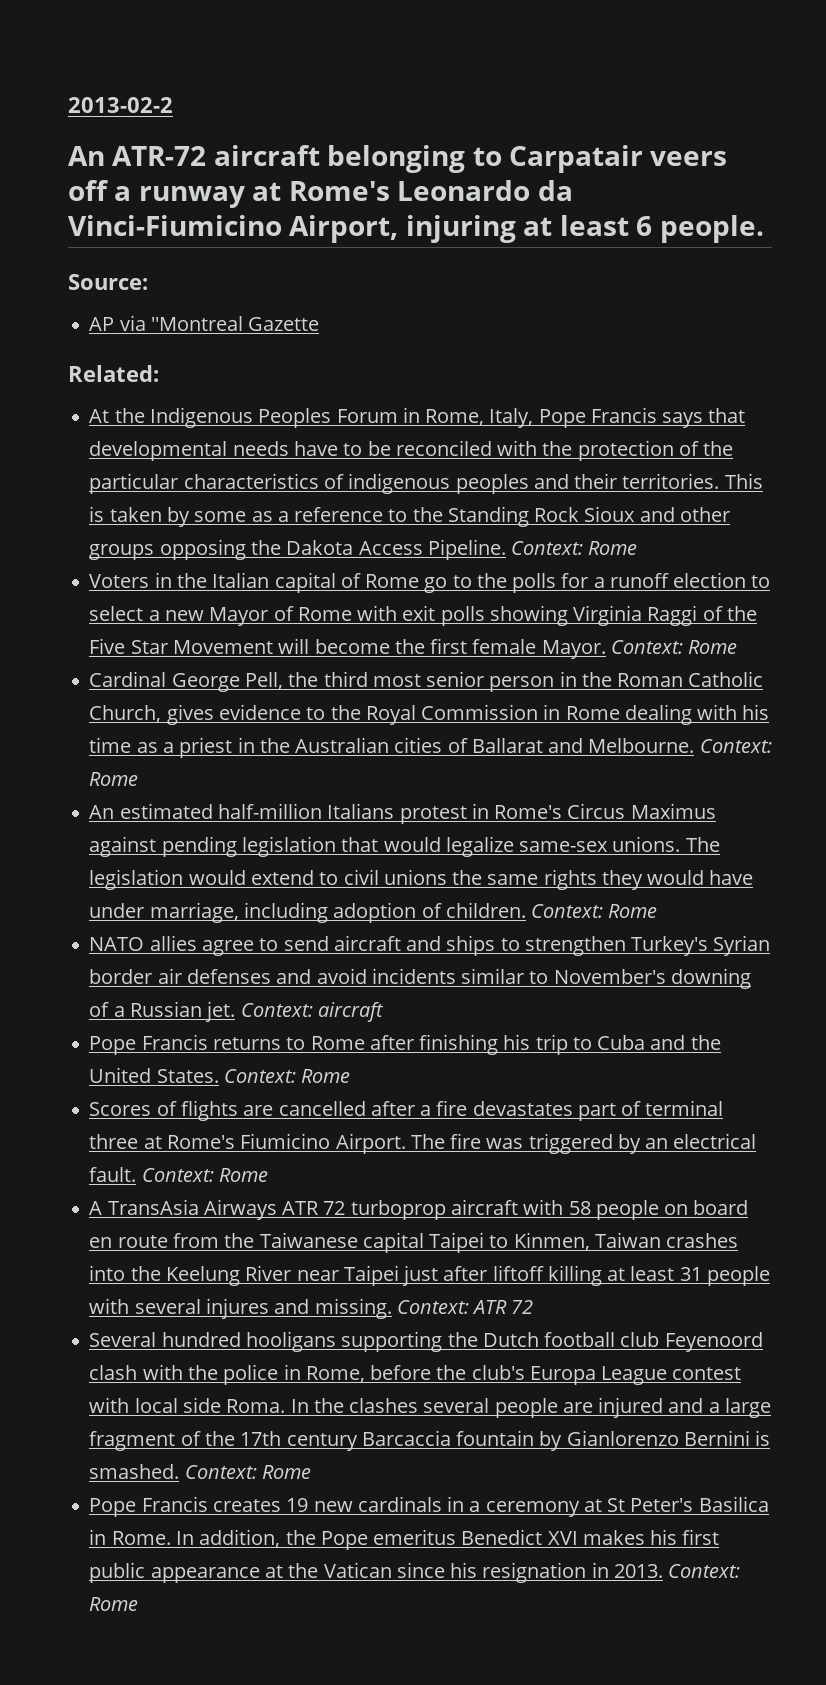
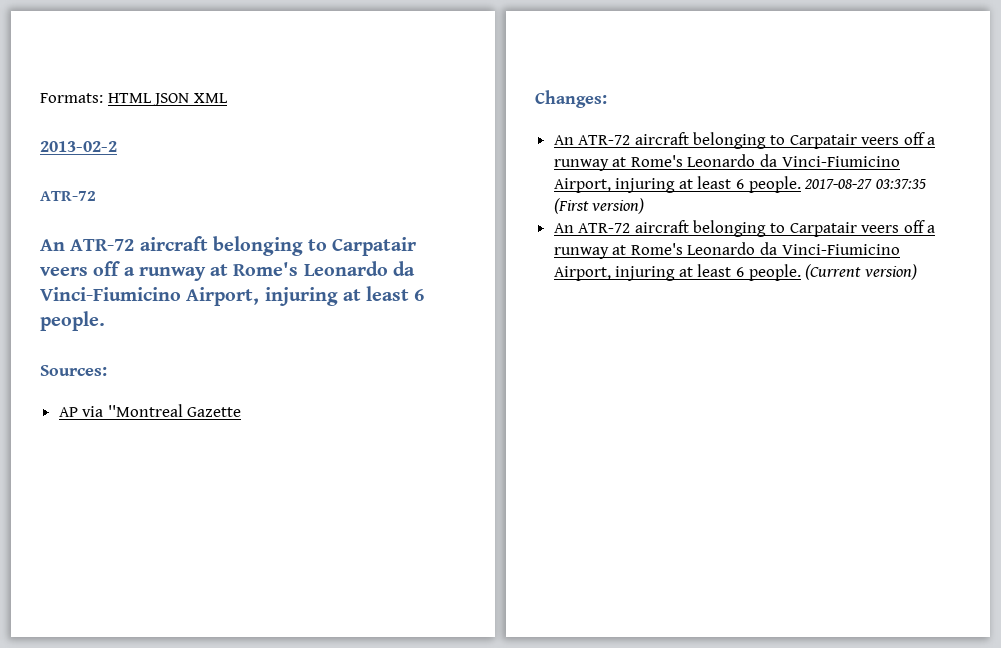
+ Formats: HTML JSON XML
  2013-02-2
+ ATR-72
- Source:
+ Sources:
- Related:
- At the Indigenous Peoples Forum in Rome, Italy, Pope Francis says that developmental needs have to be reconciled with the protection of the particular characteristics of indigenous peoples and their territories. This is taken by some as a reference to the Standing Rock Sioux and other groups opposing the Dakota Access Pipeline. Context: Rome
- Voters in the Italian capital of Rome go to the polls for a runoff election to select a new Mayor of Rome with exit polls showing Virginia Raggi of the Five Star Movement will become the first female Mayor. Context: Rome
- Cardinal George Pell, the third most senior person in the Roman Catholic Church, gives evidence to the Royal Commission in Rome dealing with his time as a priest in the Australian cities of Ballarat and Melbourne. Context: Rome
- An estimated half-million Italians protest in Rome's Circus Maximus against pending legislation that would legalize same-sex unions. The legislation would extend to civil unions the same rights they would have under marriage, including adoption of children. Context: Rome
- NATO allies agree to send aircraft and ships to strengthen Turkey's Syrian border air defenses and avoid incidents similar to November's downing of a Russian jet. Context: aircraft
- Pope Francis returns to Rome after finishing his trip to Cuba and the United States. Context: Rome
- Scores of flights are cancelled after a fire devastates part of terminal three at Rome's Fiumicino Airport. The fire was triggered by an electrical fault. Context: Rome
- A TransAsia Airways ATR 72 turboprop aircraft with 58 people on board en route from the Taiwanese capital Taipei to Kinmen, Taiwan crashes into the Keelung River near Taipei just after liftoff killing at least 31 people with several injures and missing. Context: ATR 72
- Several hundred hooligans supporting the Dutch football club Feyenoord clash with the police in Rome, before the club's Europa League contest with local side Roma. In the clashes several people are injured and a large fragment of the 17th century Barcaccia fountain by Gianlorenzo Bernini is smashed. Context: Rome
- Pope Francis creates 19 new cardinals in a ceremony at St Peter's Basilica in Rome. In addition, the Pope emeritus Benedict XVI makes his first public appearance at the Vatican since his resignation in 2013. Context: Rome
+ Changes:
+ An ATR-72 aircraft belonging to Carpatair veers off a runway at Rome's Leonardo da Vinci-Fiumicino Airport, injuring at least 6 people. 2017-08-27 03:37:35 (First version)
+ An ATR-72 aircraft belonging to Carpatair veers off a runway at Rome's Leonardo da Vinci-Fiumicino Airport, injuring at least 6 people. (Current version)

